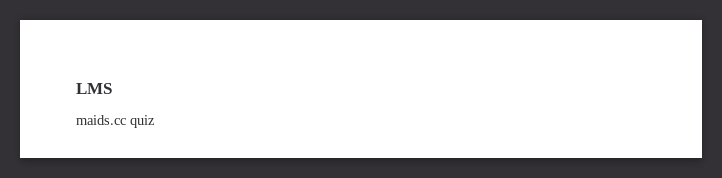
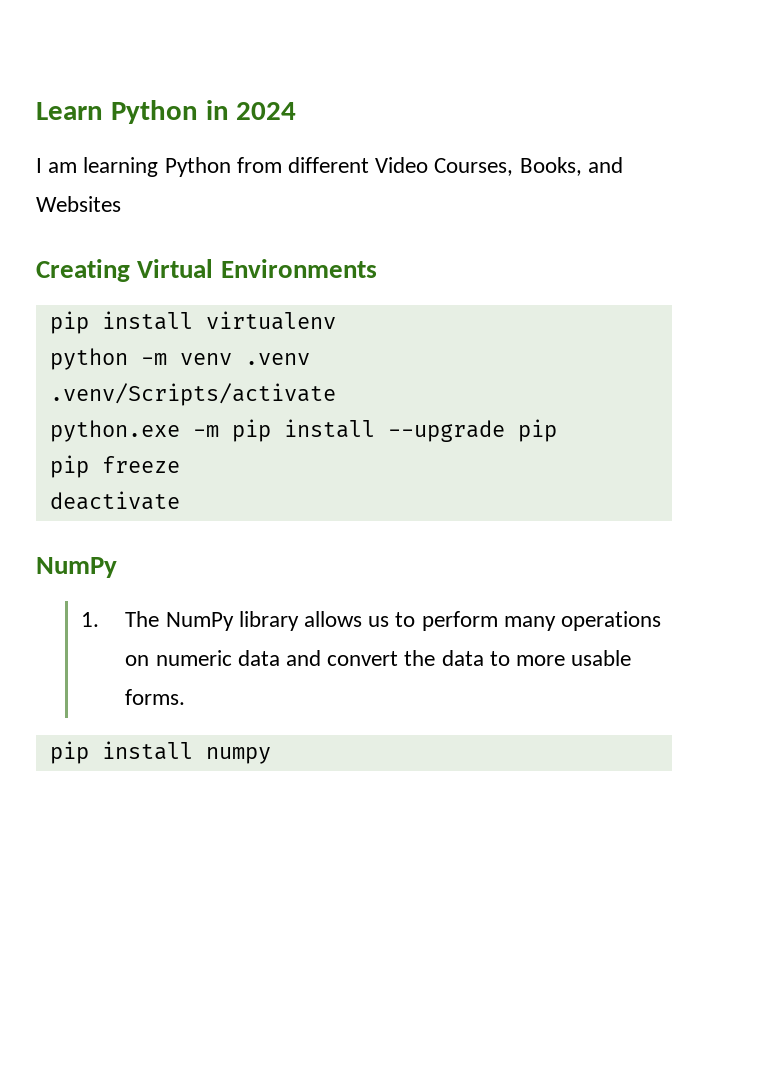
- LMS
- maids.cc quiz
+ Learn Python in 2024
+ I am learning Python from different Video Courses, Books, and Websites
+ Creating Virtual Environments
+ pip install virtualenv
+ python -m venv .venv
+ .venv/Scripts/activate
+ python.exe -m pip install --upgrade pip
+ pip freeze
+ deactivate
+ NumPy
+ 1. The NumPy library allows us to perform many operations on numeric data and convert the data to more usable forms.
+ pip install numpy

